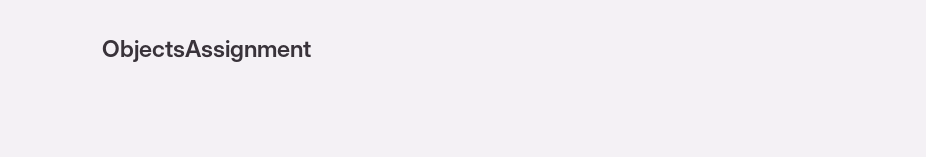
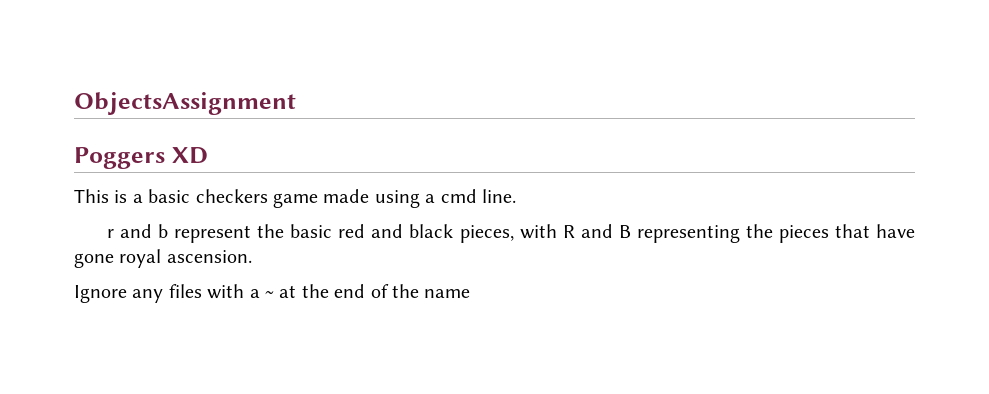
+ Poggers XD
+ This is a basic checkers game made using a cmd line.
+ r and b represent the basic red and black pieces, with R and B representing the pieces that have gone royal ascension.
+ Ignore any files with a ~ at the end of the name

